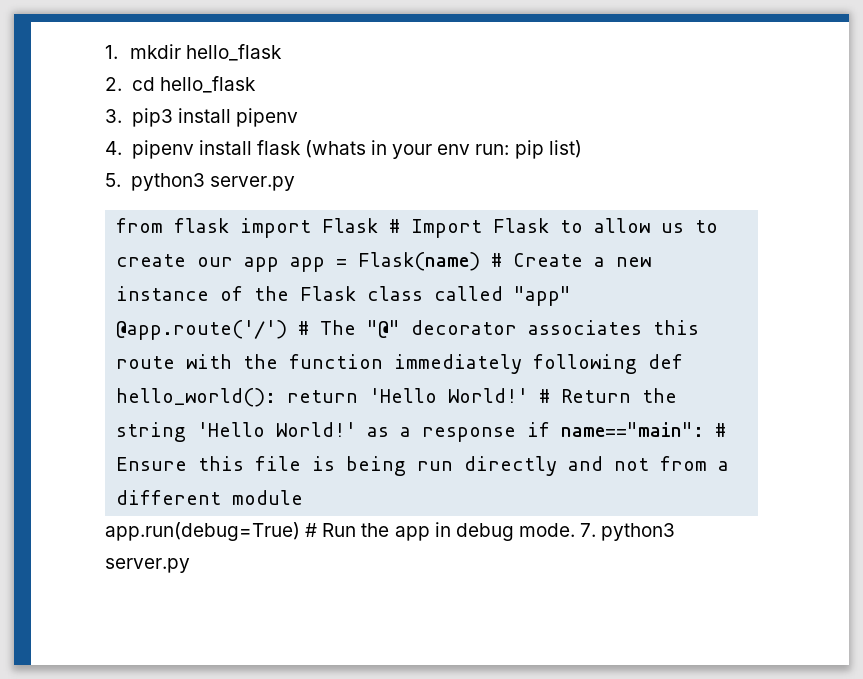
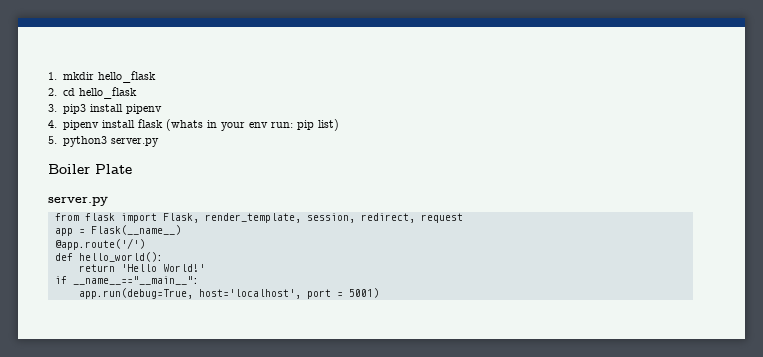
+ Boiler Plate
+ server.py
- from flask import Flask # Import Flask to allow us to create our app app = Flask(name) # Create a new instance of the Flask class called "app" @app.route('/') # The "@" decorator associates this route with the function immediately following def hello_world(): return 'Hello World!' # Return the string 'Hello World!' as a response if name=="main": # Ensure this file is being run directly and not from a different module
- app.run(debug=True) # Run the app in debug mode. 7. python3 server.py
+ from flask import Flask, render_template, session, redirect, request
+ app = Flask(__name__)
+ @app.route('/')
+ def hello_world():
+ return 'Hello World!'
+ if __name__=="__main__":
+ app.run(debug=True, host='localhost', port = 5001)

